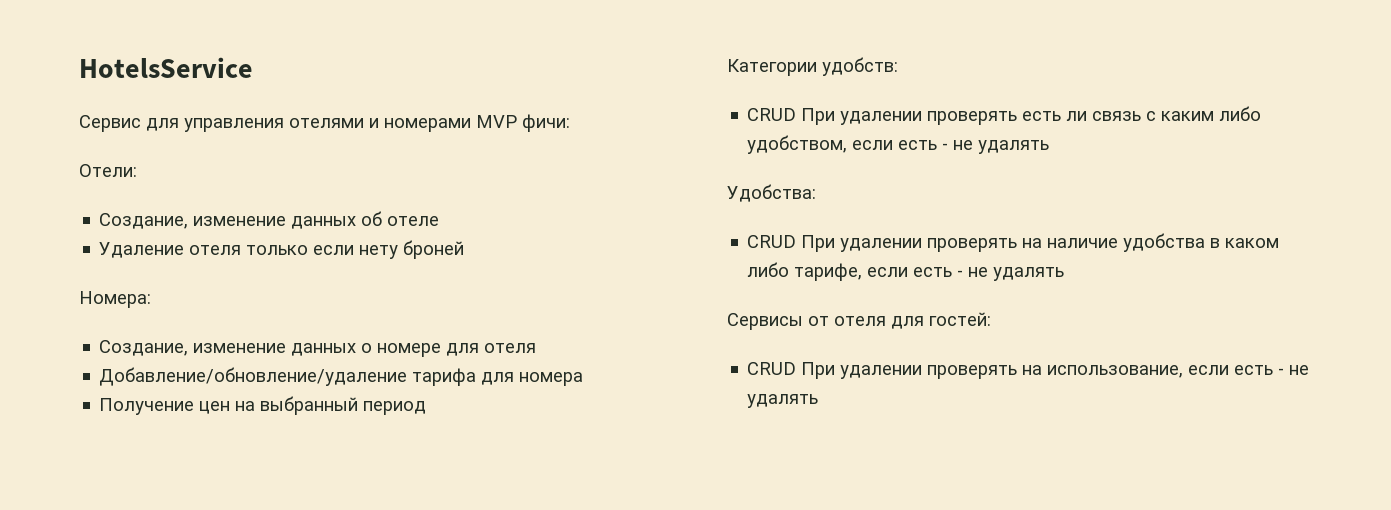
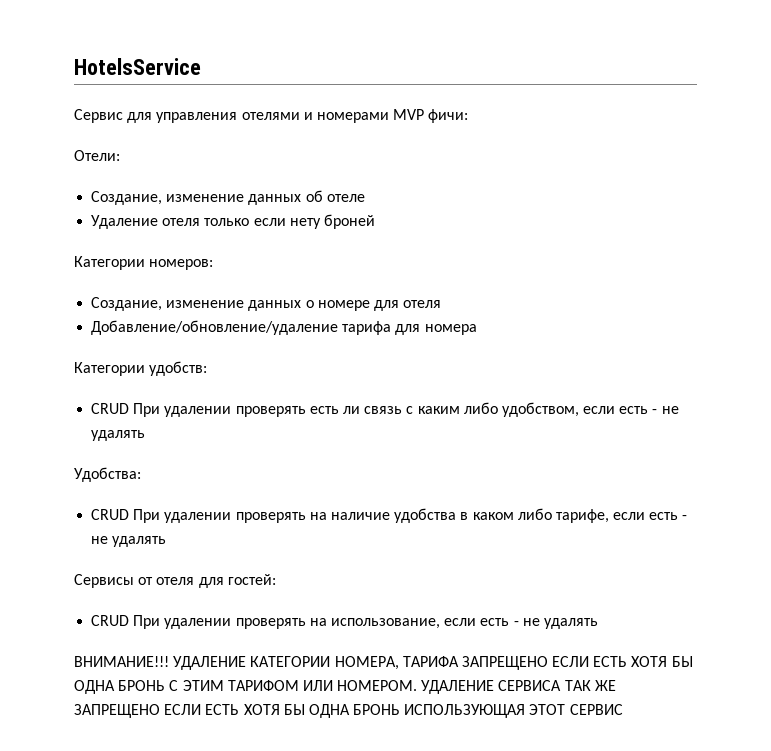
- Номера:
+ Категории номеров:
- Получение цен на выбранный период
+ ВНИМАНИЕ!!! УДАЛЕНИЕ КАТЕГОРИИ НОМЕРА, ТАРИФА ЗАПРЕЩЕНО ЕСЛИ ЕСТЬ ХОТЯ БЫ ОДНА БРОНЬ С ЭТИМ ТАРИФОМ ИЛИ НОМЕРОМ. УДАЛЕНИЕ СЕРВИСА ТАК ЖЕ ЗАПРЕЩЕНО ЕСЛИ ЕСТЬ ХОТЯ БЫ ОДНА БРОНЬ ИСПОЛЬЗУЮЩАЯ ЭТОТ СЕРВИС

